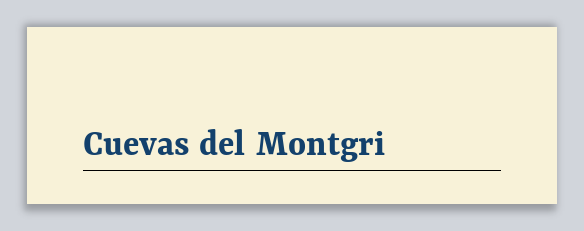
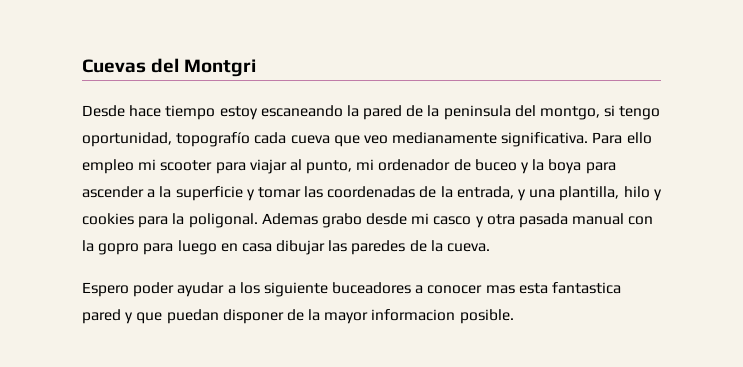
+ Desde hace tiempo estoy escaneando la pared de la peninsula del montgo, si tengo oportunidad, topografío cada cueva que veo medianamente significativa. Para ello empleo mi scooter para viajar al punto, mi ordenador de buceo y la boya para ascender a la superficie y tomar las coordenadas de la entrada, y una plantilla, hilo y cookies para la poligonal. Ademas grabo desde mi casco y otra pasada manual con la gopro para luego en casa dibujar las paredes de la cueva.
+ Espero poder ayudar a los siguiente buceadores a conocer mas esta fantastica pared y que puedan disponer de la mayor informacion posible.

